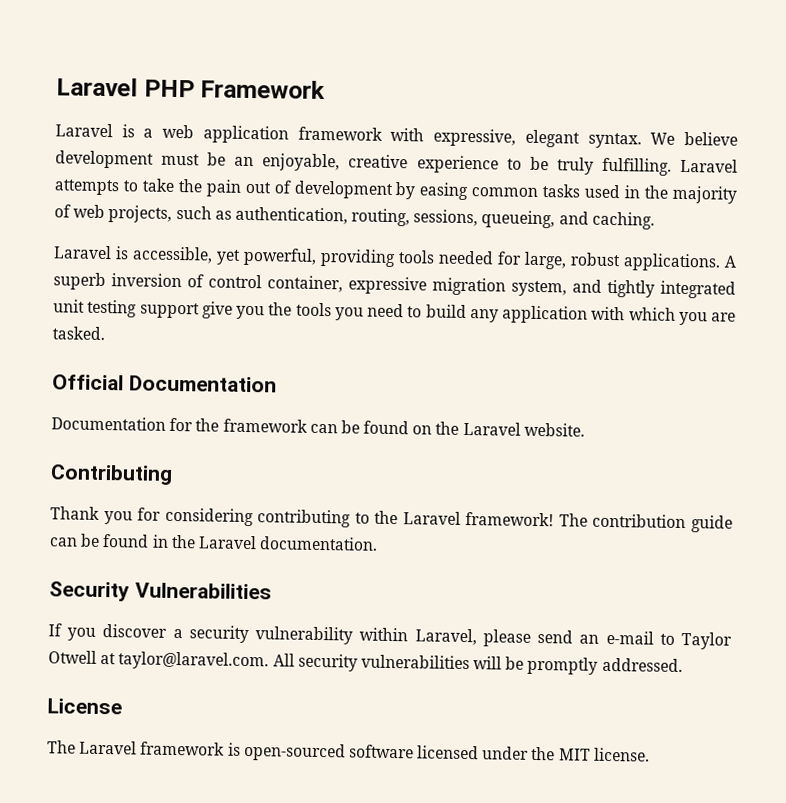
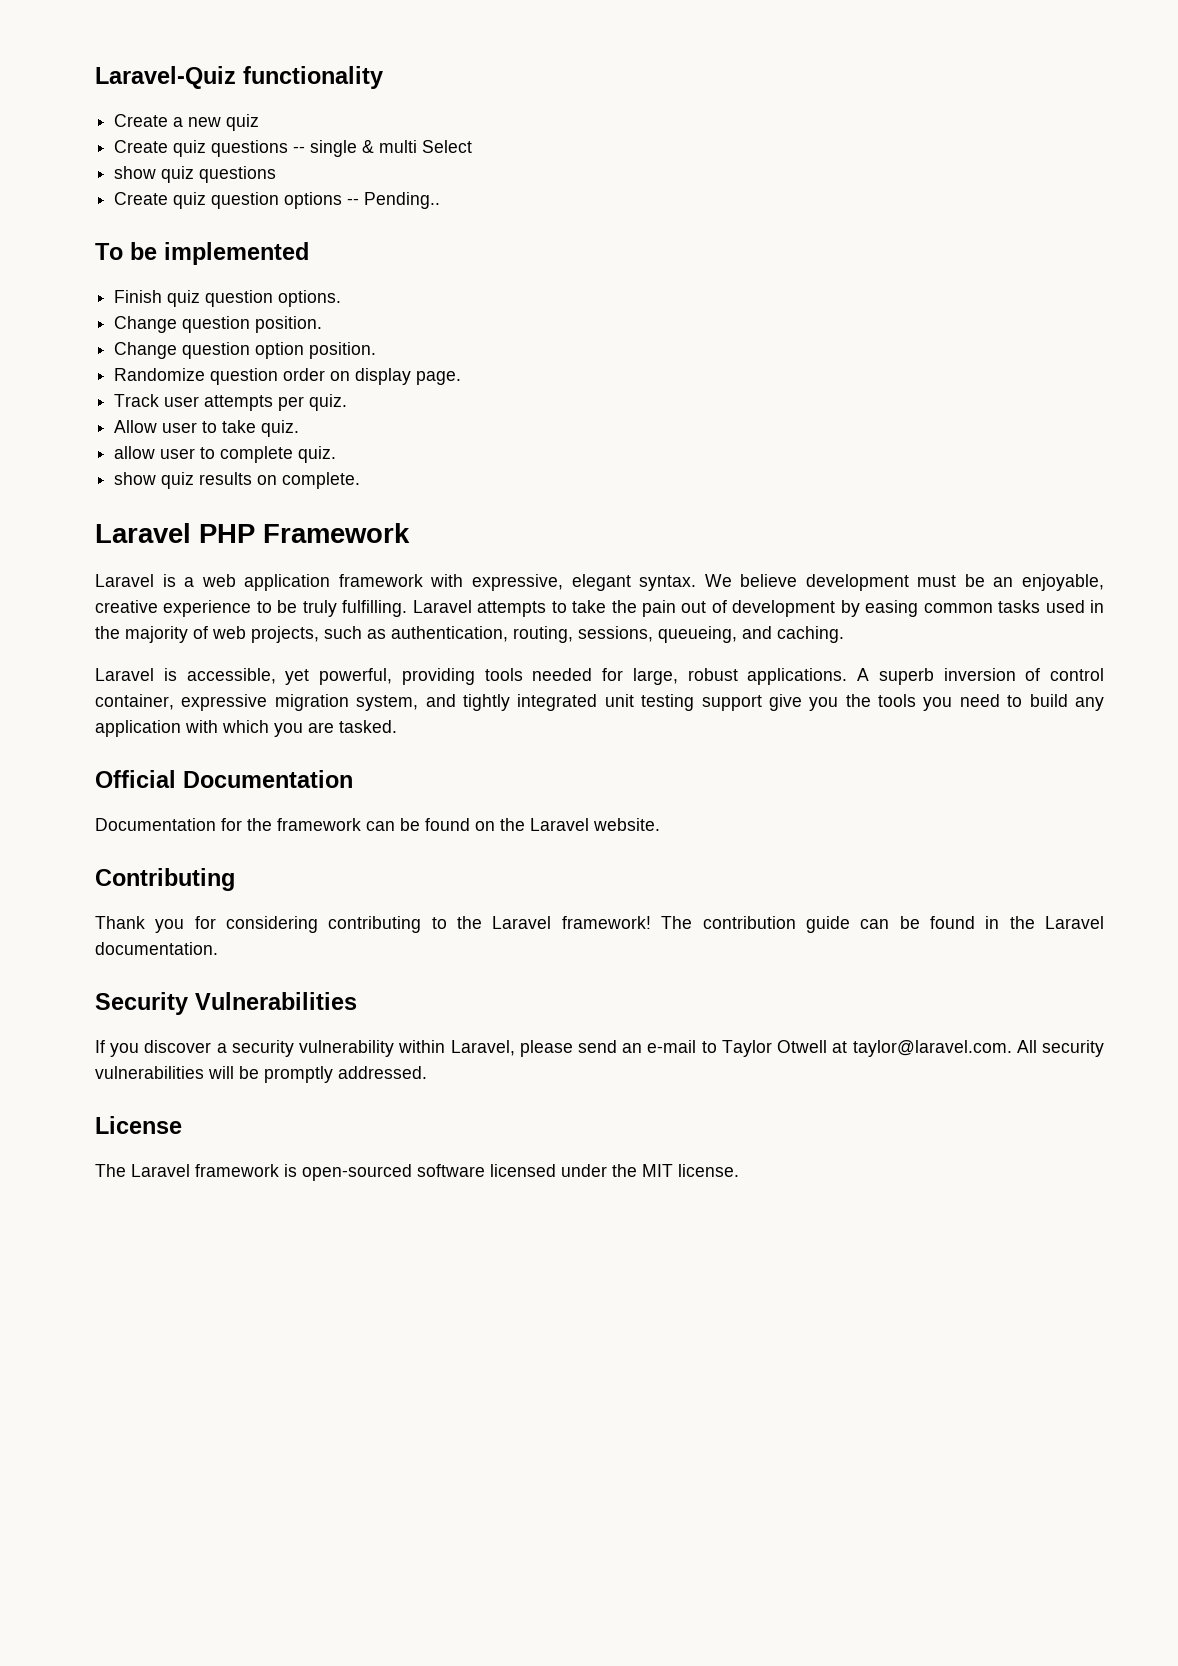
+ Laravel-Quiz functionality
+ Create a new quiz
+ Create quiz questions -- single & multi Select
+ show quiz questions
+ Create quiz question options -- Pending..
+ To be implemented
+ Finish quiz question options.
+ Change question position.
+ Change question option position.
+ Randomize question order on display page.
+ Track user attempts per quiz.
+ Allow user to take quiz.
+ allow user to complete quiz.
+ show quiz results on complete.

